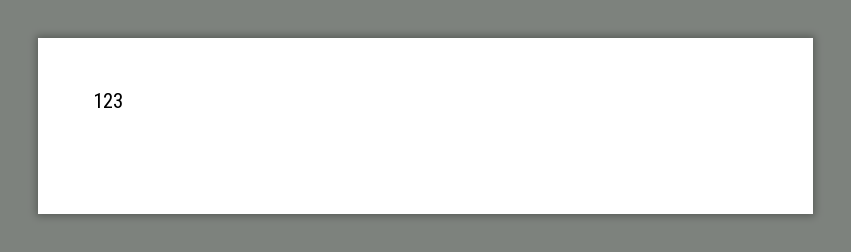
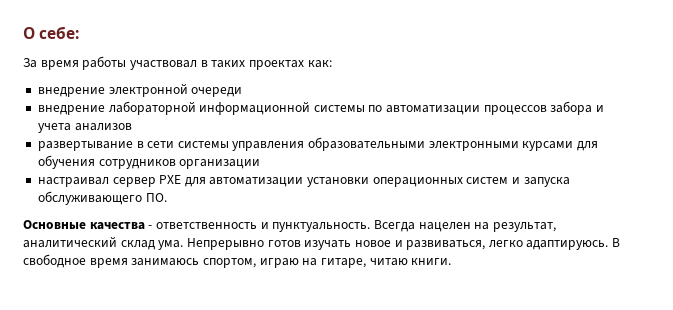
- 123
+ О себе:
+ За время работы участвовал в таких проектах как:
+ внедрение электронной очереди
+ внедрение лабораторной информационной системы по автоматизации процессов забора и учета анализов
+ развертывание в сети системы управления образовательными электронными курсами для обучения сотрудников организации
+ настраивал сервер PXE для автоматизации установки операционных систем и запуска обслуживающего ПО.
+ Основные качества - ответственность и пунктуальность. Всегда нацелен на результат, аналитический склад ума. Непрерывно готов изучать новое и развиваться, легко адаптируюсь. В свободное время занимаюсь спортом, играю на гитаре, читаю книги.

